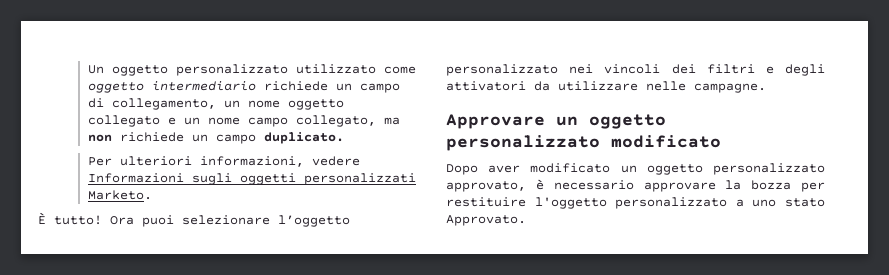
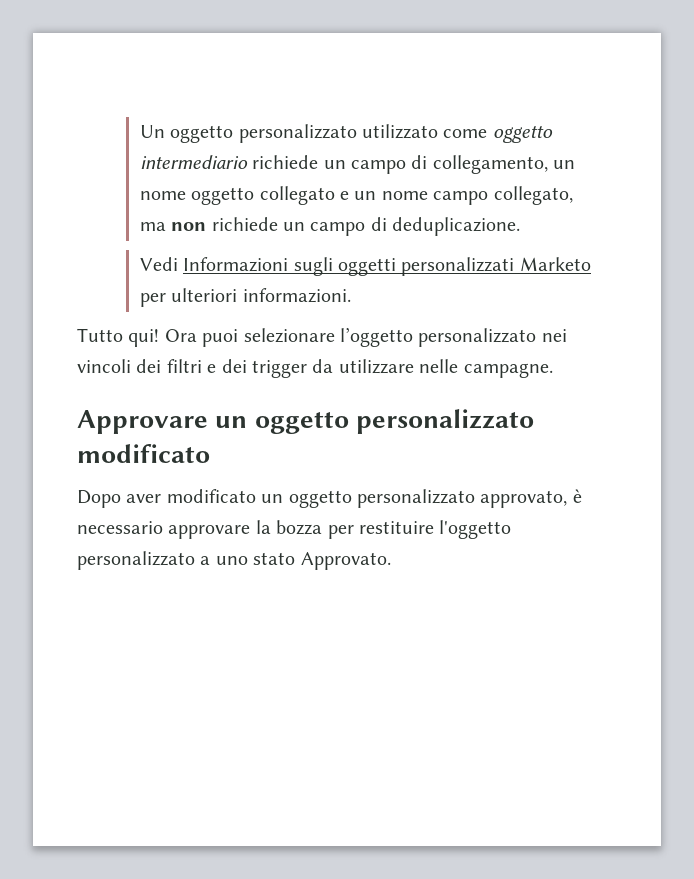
- Un oggetto personalizzato utilizzato come oggetto intermediario richiede un campo di collegamento, un nome oggetto collegato e un nome campo collegato, ma non richiede un campo duplicato.
- Per ulteriori informazioni, vedere Informazioni sugli oggetti personalizzati Marketo.
- È tutto!
+ Un oggetto personalizzato utilizzato come oggetto intermediario richiede un campo di collegamento, un nome oggetto collegato e un nome campo collegato, ma non richiede un campo di deduplicazione.
+ Vedi Informazioni sugli oggetti personalizzati Marketo per ulteriori informazioni.
+ Tutto qui!
- Ora puoi selezionare l’oggetto personalizzato nei vincoli dei filtri e degli attivatori da utilizzare nelle campagne.
+ Ora puoi selezionare l’oggetto personalizzato nei vincoli dei filtri e dei trigger da utilizzare nelle campagne.

